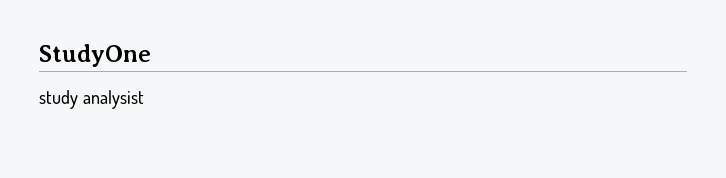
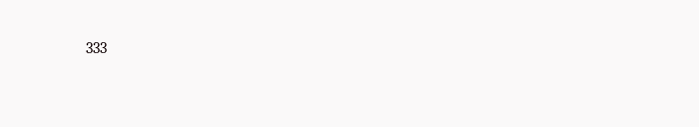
- StudyOne
- study analysist
+ 333

